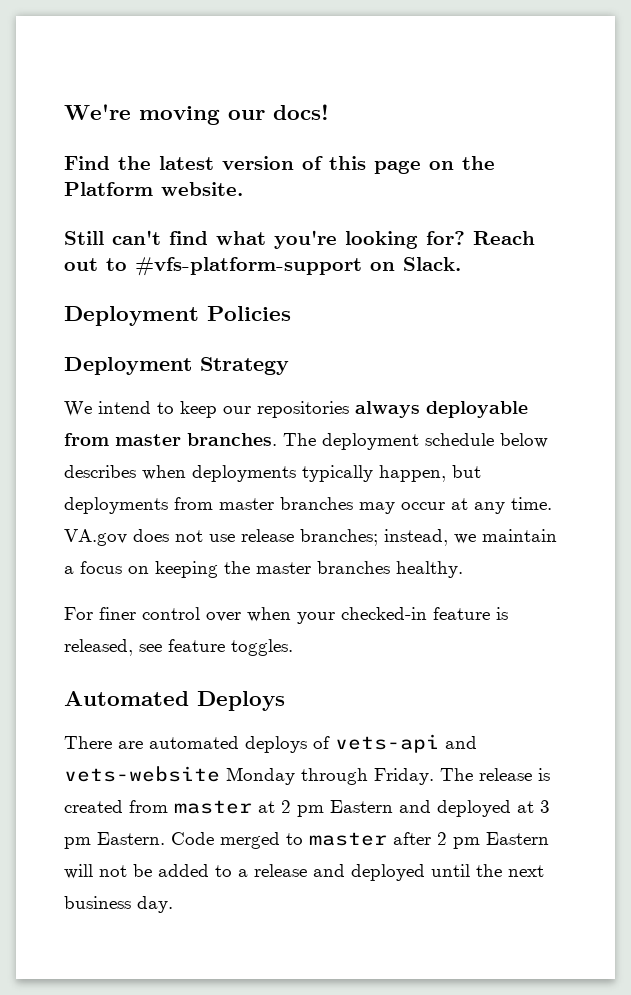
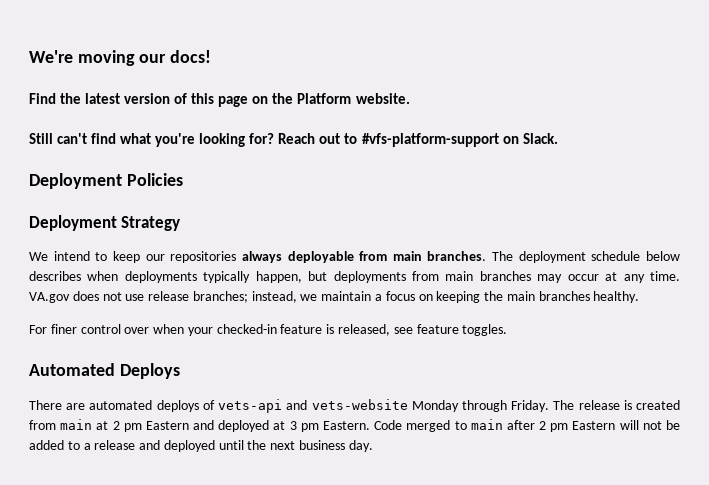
- We intend to keep our repositories always deployable from master branches.
+ We intend to keep our repositories always deployable from main branches.
- The deployment schedule below describes when deployments typically happen, but deployments from master branches may occur at any time.
+ The deployment schedule below describes when deployments typically happen, but deployments from main branches may occur at any time.
- VA.gov does not use release branches; instead, we maintain a focus on keeping the master branches healthy.
+ VA.gov does not use release branches; instead, we maintain a focus on keeping the main branches healthy.
- The release is created from master at 2 pm Eastern and deployed at 3 pm Eastern.
+ The release is created from main at 2 pm Eastern and deployed at 3 pm Eastern.
- Code merged to master after 2 pm Eastern will not be added to a release and deployed until the next business day.
+ Code merged to main after 2 pm Eastern will not be added to a release and deployed until the next business day.

